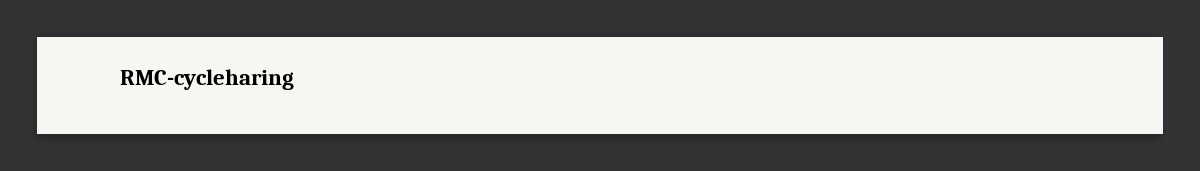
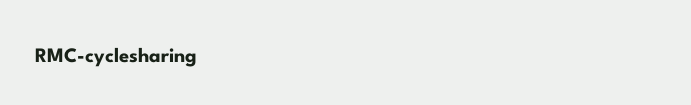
- RMC-cycleharing
+ RMC-cyclesharing

